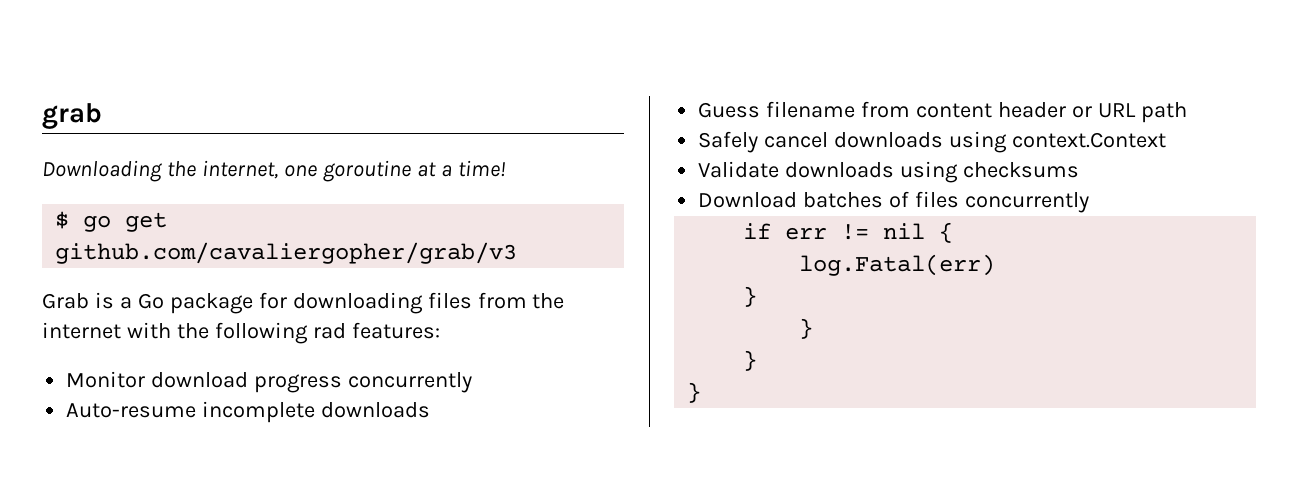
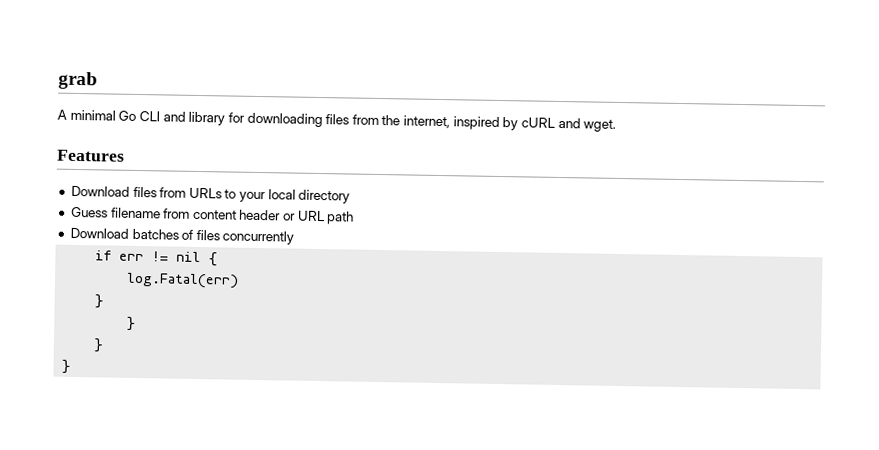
- Downloading the internet, one goroutine at a time!
- $ go get github.com/cavaliergopher/grab/v3
- Grab is a Go package for downloading files from the internet with the following rad features:
- Monitor download progress concurrently
- Auto-resume incomplete downloads
+ A minimal Go CLI and library for downloading files from the internet, inspired by cURL and wget.
+ Features
+ Download files from URLs to your local directory
- Safely cancel downloads using context.Context
- Validate downloads using checksums

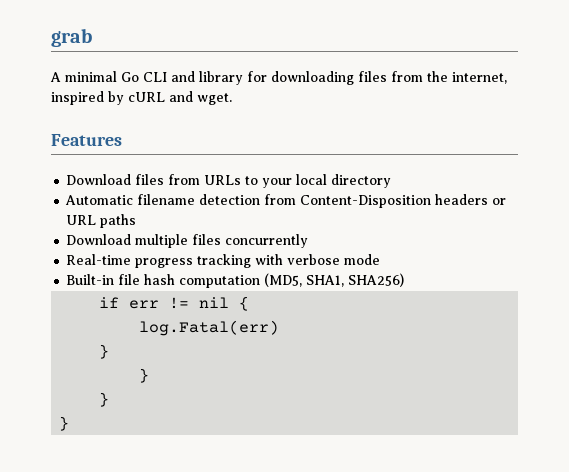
- Guess filename from content header or URL path
- Download batches of files concurrently
+ Automatic filename detection from Content-Disposition headers or URL paths
+ Download multiple files concurrently
+ Real-time progress tracking with verbose mode
+ Built-in file hash computation (MD5, SHA1, SHA256)

